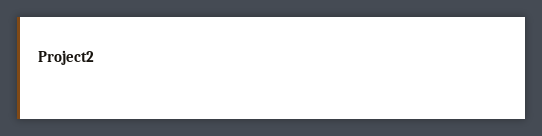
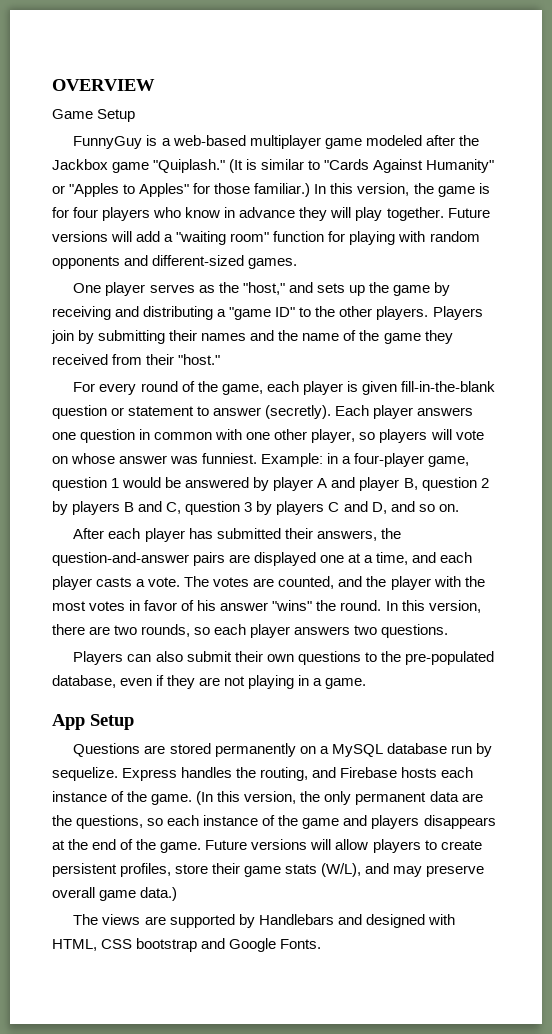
- Project2
+ OVERVIEW
+ Game Setup
+ FunnyGuy is a web-based multiplayer game modeled after the Jackbox game "Quiplash." (It is similar to "Cards Against Humanity" or "Apples to Apples" for those familiar.) In this version, the game is for four players who know in advance they will play together. Future versions will add a "waiting room" function for playing with random opponents and different-sized games.
+ One player serves as the "host," and sets up the game by receiving and distributing a "game ID" to the other players. Players join by submitting their names and the name of the game they received from their "host."
+ For every round of the game, each player is given fill-in-the-blank question or statement to answer (secretly). Each player answers one question in common with one other player, so players will vote on whose answer was funniest. Example: in a four-player game, question 1 would be answered by player A and player B, question 2 by players B and C, question 3 by players C and D, and so on.
+ After each player has submitted their answers, the question-and-answer pairs are displayed one at a time, and each player casts a vote. The votes are counted, and the player with the most votes in favor of his answer "wins" the round. In this version, there are two rounds, so each player answers two questions.
+ Players can also submit their own questions to the pre-populated database, even if they are not playing in a game.
+ App Setup
+ Questions are stored permanently on a MySQL database run by sequelize. Express handles the routing, and Firebase hosts each instance of the game. (In this version, the only permanent data are the questions, so each instance of the game and players disappears at the end of the game. Future versions will allow players to create persistent profiles, store their game stats (W/L), and may preserve overall game data.)
+ The views are supported by Handlebars and designed with HTML, CSS bootstrap and Google Fonts.

